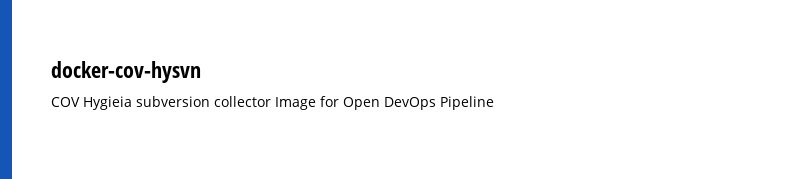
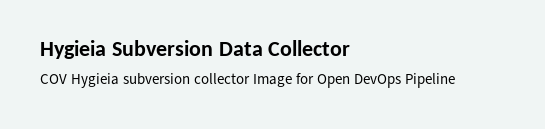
- docker-cov-hysvn
+ Hygieia Subversion Data Collector

